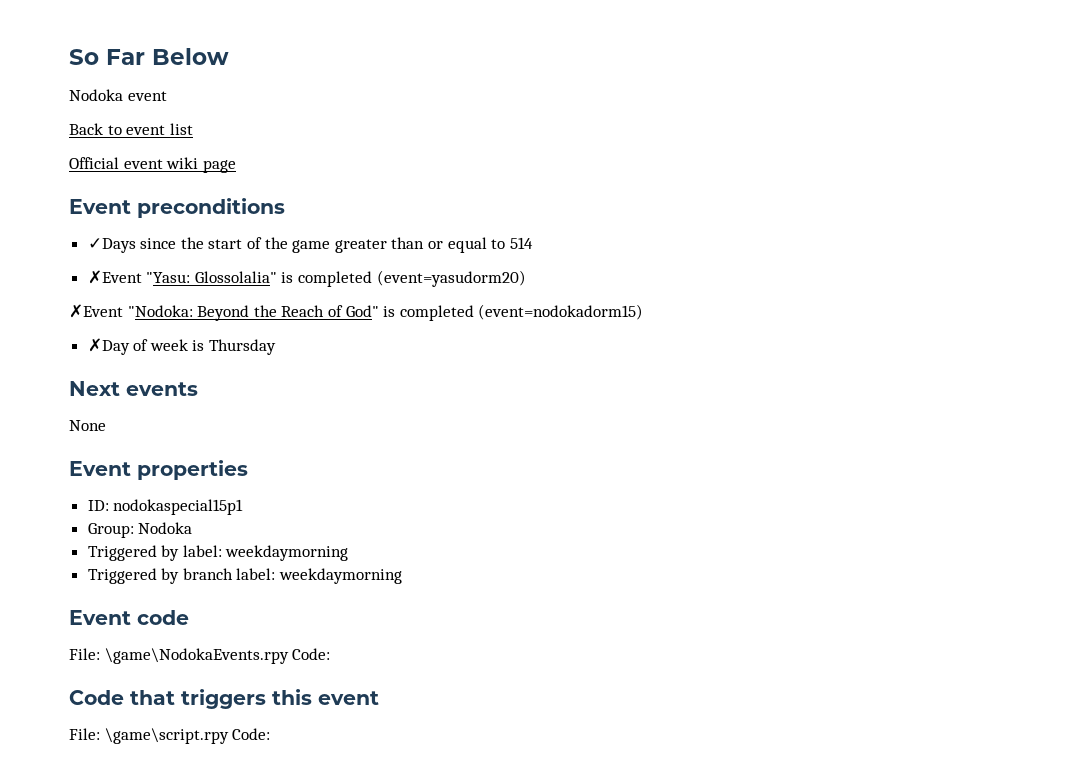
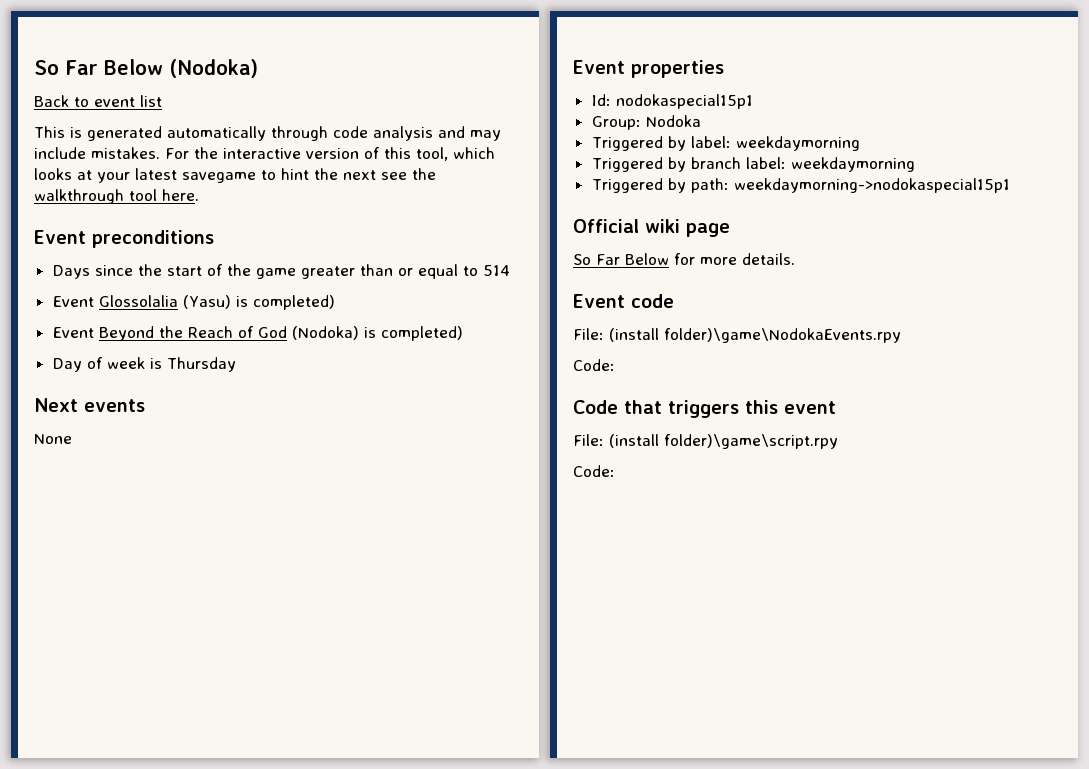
- So Far Below
- Nodoka event
+ So Far Below (Nodoka)
- Official event wiki page
+ This is generated automatically through code analysis and may include mistakes. For the interactive version of this tool, which looks at your latest savegame to hint the next see the walkthrough tool here.
- ✓Days since the start of the game greater than or equal to 514
+ Days since the start of the game greater than or equal to 514
- ✗Event "Yasu: Glossolalia" is completed (event=yasudorm20)
- ✗Event "Nodoka: Beyond the Reach of God" is completed (event=nodokadorm15)
- ✗Day of week is Thursday
+ Event Glossolalia (Yasu) is completed)
+ Event Beyond the Reach of God (Nodoka) is completed)
+ Day of week is Thursday
- ID: nodokaspecial15p1
+ Id: nodokaspecial15p1
+ Triggered by path: weekdaymorning->nodokaspecial15p1
+ Official wiki page
+ So Far Below for more details.
- File: \game\NodokaEvents.rpy Code:
+ File: (install folder)\game\NodokaEvents.rpy
+ Code:
- File: \game\script.rpy Code:
+ File: (install folder)\game\script.rpy
+ Code:

